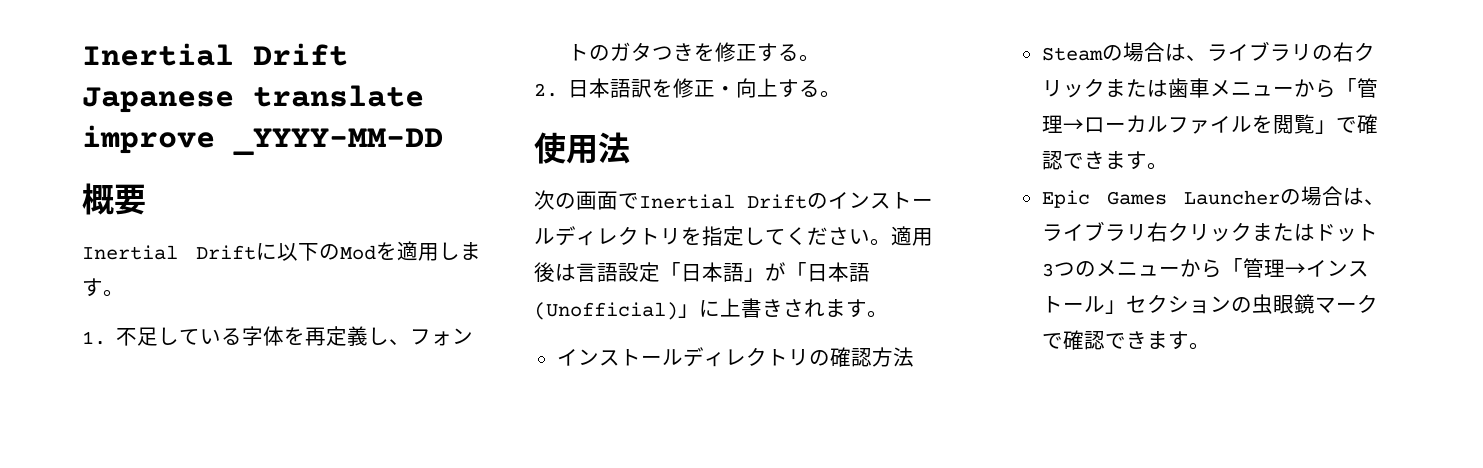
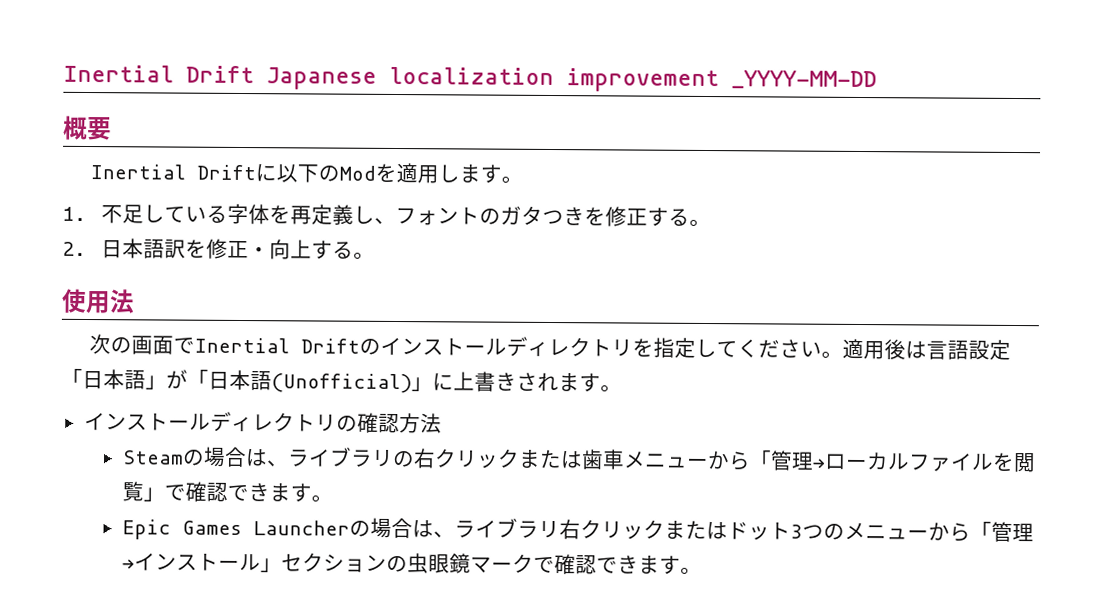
- Inertial Drift Japanese translate improve _YYYY-MM-DD
+ Inertial Drift Japanese localization improvement _YYYY-MM-DD

